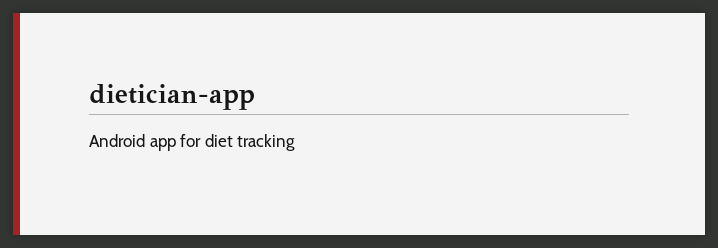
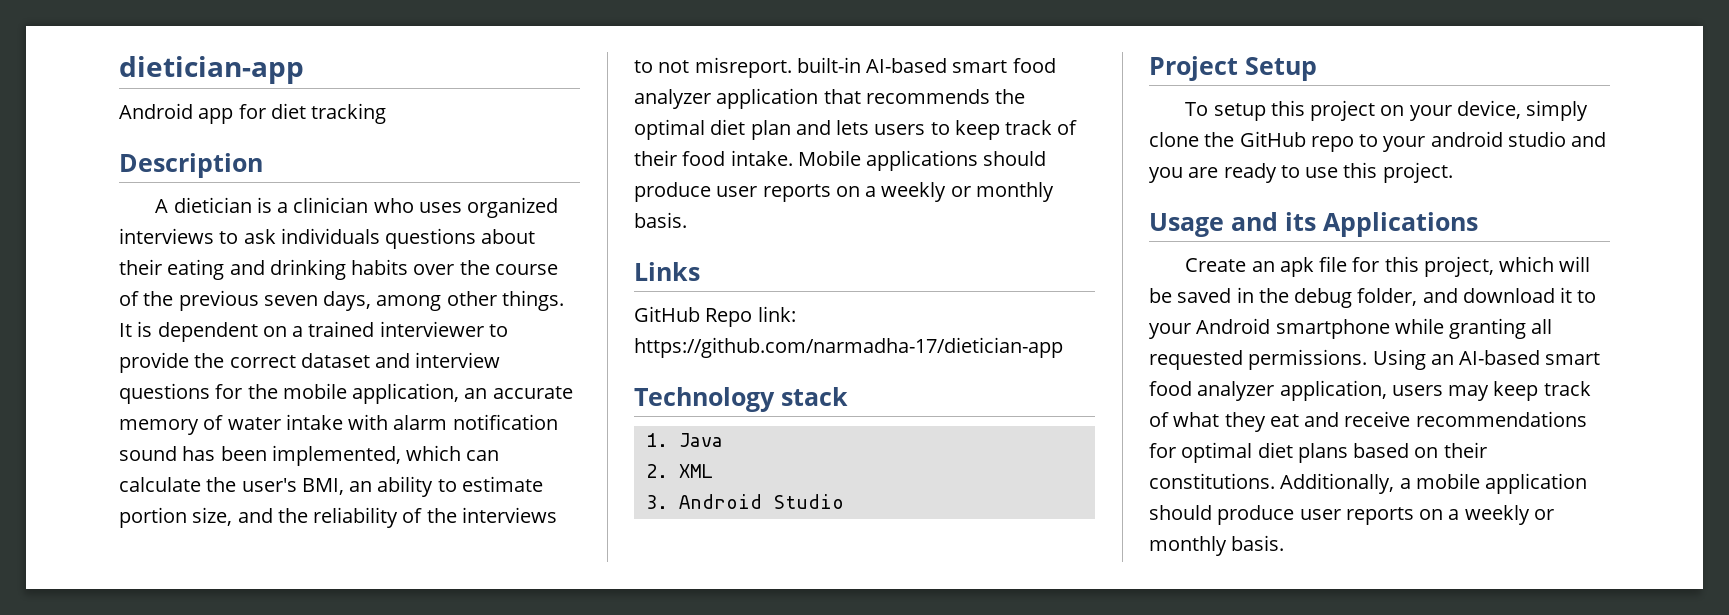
+ Description
+ A dietician is a clinician who uses organized interviews to ask individuals questions about their eating and drinking habits over the course of the previous seven days, among other things. It is dependent on a trained interviewer to provide the correct dataset and interview questions for the mobile application, an accurate memory of water intake with alarm notification sound has been implemented, which can calculate the user's BMI, an ability to estimate portion size, and the reliability of the interviews to not misreport. built-in AI-based smart food analyzer application that recommends the optimal diet plan and lets users to keep track of their food intake. Mobile applications should produce user reports on a weekly or monthly basis.
+ Links
+ GitHub Repo link: https://github.com/narmadha-17/dietician-app
+ Technology stack
+ 1. Java
+ 2. XML
+ 3. Android Studio
+ Project Setup
+ To setup this project on your device, simply clone the GitHub repo to your android studio and you are ready to use this project.
+ Usage and its Applications
+ Create an apk file for this project, which will be saved in the debug folder, and download it to your Android smartphone while granting all requested permissions. Using an AI-based smart food analyzer application, users may keep track of what they eat and receive recommendations for optimal diet plans based on their constitutions. Additionally, a mobile application should produce user reports on a weekly or monthly basis.

